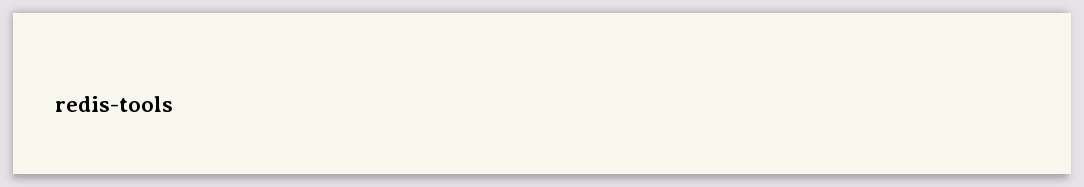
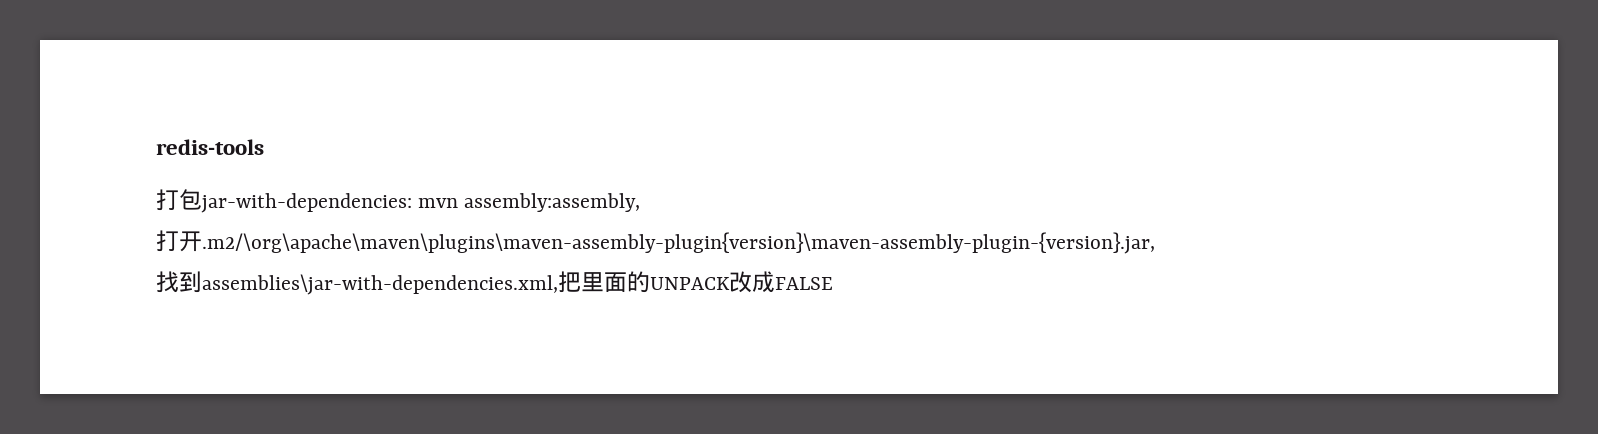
+ 打包jar-with-dependencies: mvn assembly:assembly,
+ 打开.m2/\org\apache\maven\plugins\maven-assembly-plugin{version}\maven-assembly-plugin-{version}.jar,
+ 找到assemblies\jar-with-dependencies.xml,把里面的UNPACK改成FALSE

